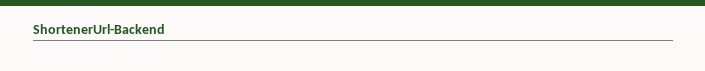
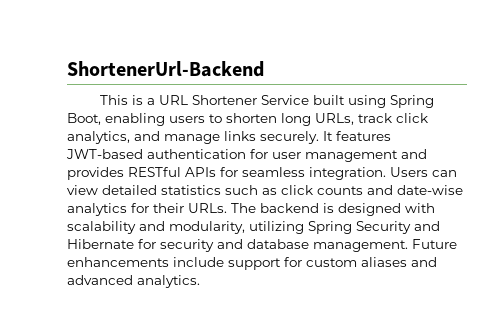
+ This is a URL Shortener Service built using Spring Boot, enabling users to shorten long URLs, track click analytics, and manage links securely. It features JWT-based authentication for user management and provides RESTful APIs for seamless integration. Users can view detailed statistics such as click counts and date-wise analytics for their URLs. The backend is designed with scalability and modularity, utilizing Spring Security and Hibernate for security and database management. Future enhancements include support for custom aliases and advanced analytics.

